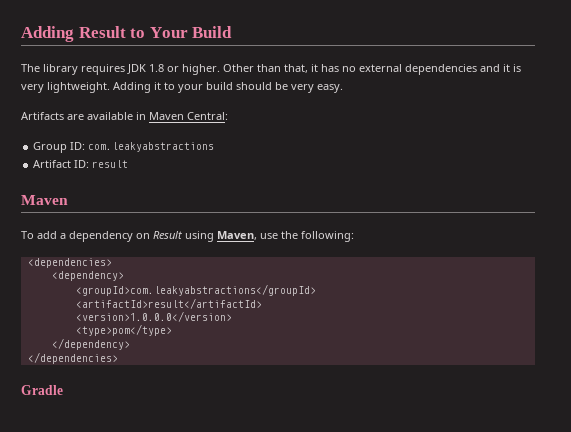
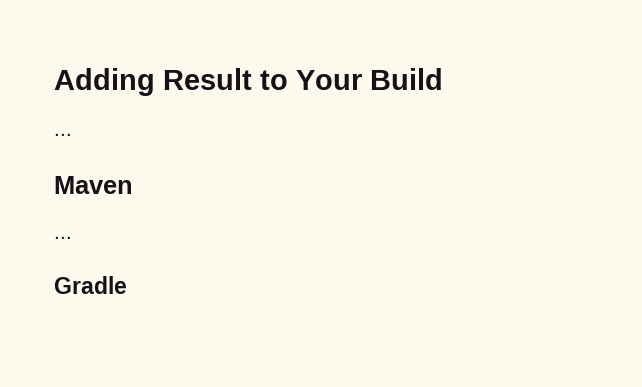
  Adding Result to Your Build
- The library requires JDK 1.8 or higher. Other than that, it has no external dependencies and it is very lightweight. Adding it to your build should be very easy.
- Artifacts are available in Maven Central:
- Group ID: com.leakyabstractions
- Artifact ID: result
+ ...
  Maven
- To add a dependency on Result using Maven, use the following:
- <dependencies>
- <dependency>
- <groupId>com.leakyabstractions</groupId>
- <artifactId>result</artifactId>
- <version>1.0.0.0</version>
- <type>pom</type>
- </dependency>
- </dependencies>
+ ...

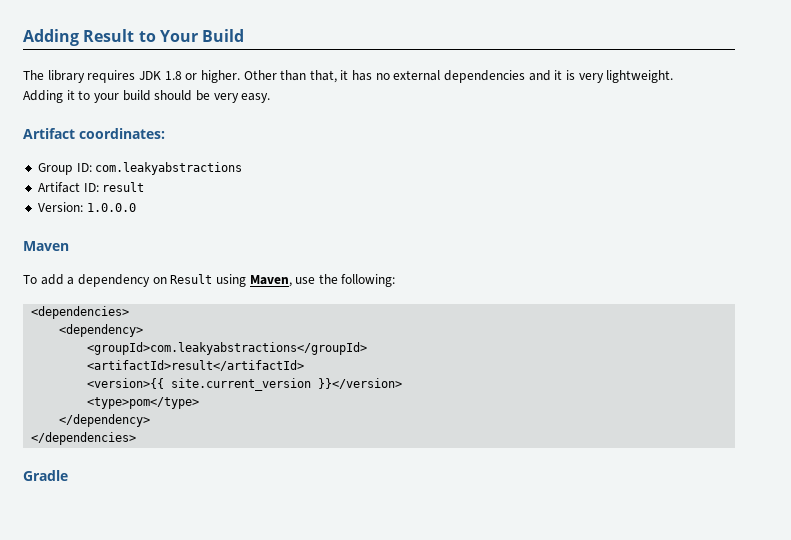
  Adding Result to Your Build
- ...
+ The library requires JDK 1.8 or higher. Other than that, it has no external dependencies and it is very lightweight.
+ Adding it to your build should be very easy.
+ Artifact coordinates:
+ Group ID: com.leakyabstractions
+ Artifact ID: result
+ Version: 1.0.0.0
  Maven
- ...
+ To add a dependency on Result using Maven, use the following:
+ <dependencies>
+ <dependency>
+ <groupId>com.leakyabstractions</groupId>
+ <artifactId>result</artifactId>
+ <version>{{ site.current_version }}</version>
+ <type>pom</type>
+ </dependency>
+ </dependencies>

